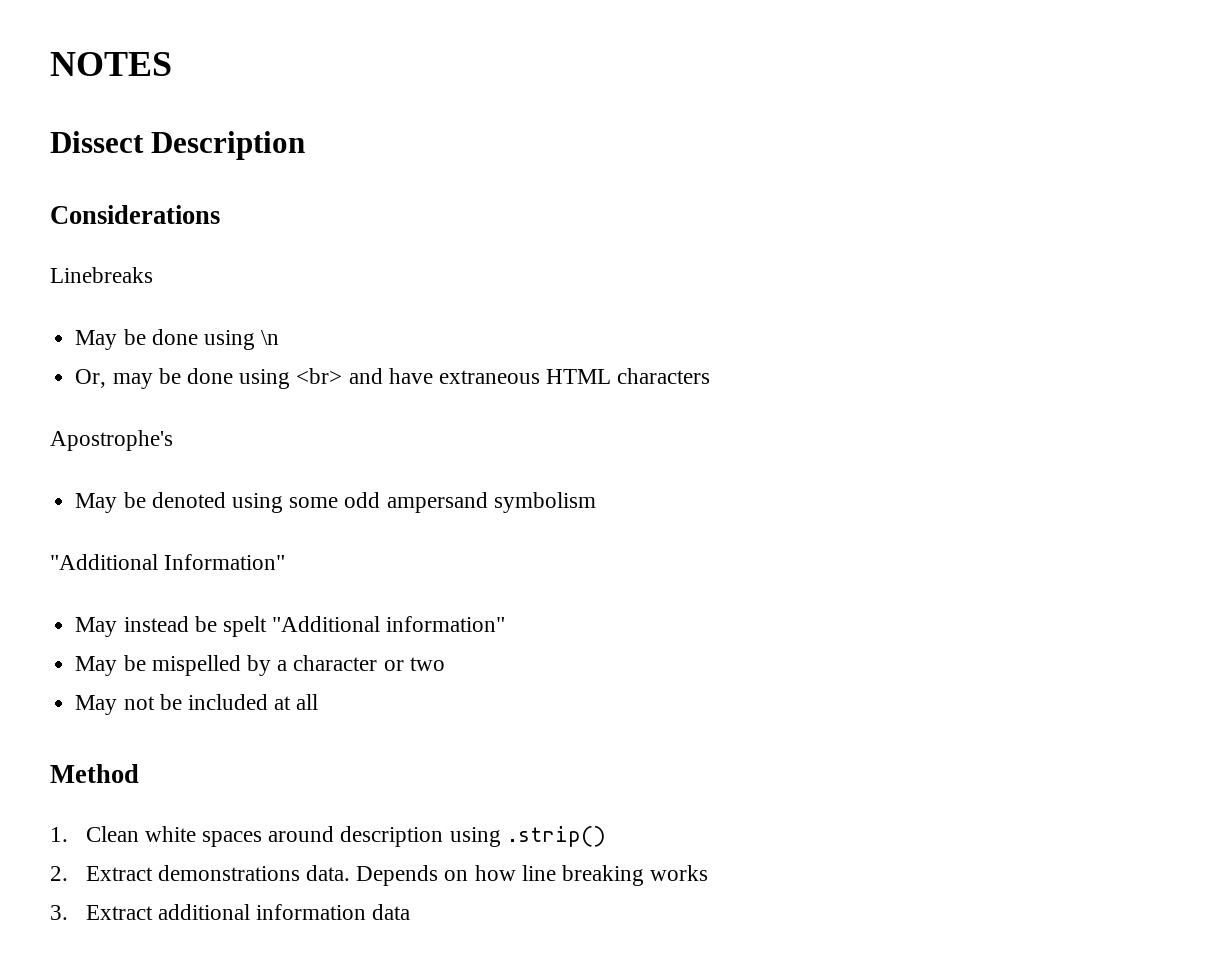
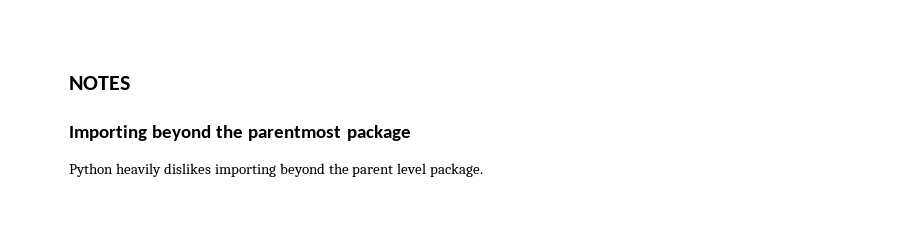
- Dissect Description
- Considerations
- Linebreaks
- May be done using \n
- Or, may be done using <br> and have extraneous HTML characters
- Apostrophe's
- May be denoted using some odd ampersand symbolism
- "Additional Information"
- May instead be spelt "Additional information"
- May be mispelled by a character or two
- May not be included at all
- Method
- 1. Clean white spaces around description using .strip()
- 2. Extract demonstrations data. Depends on how line breaking works
- 3. Extract additional information data
+ Importing beyond the parentmost package
+ Python heavily dislikes importing beyond the parent level package.

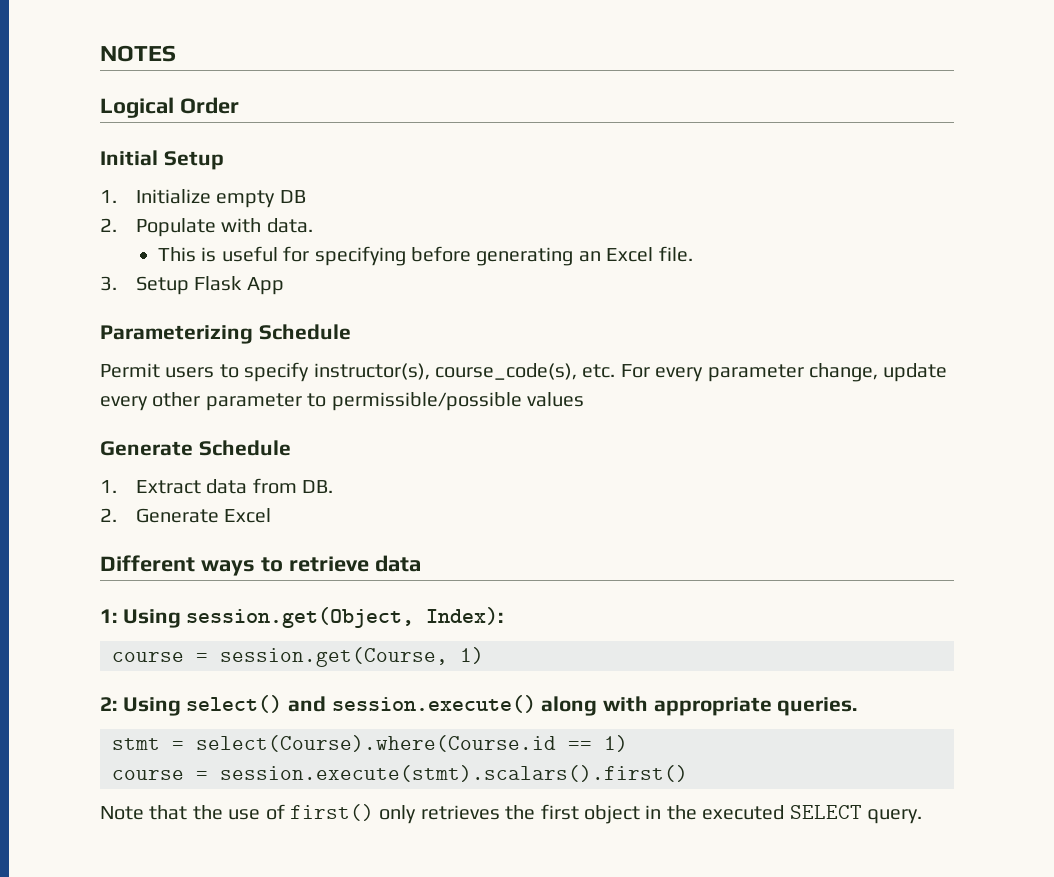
- Importing beyond the parentmost package
- Python heavily dislikes importing beyond the parent level package.
+ Logical Order
+ Initial Setup
+ 1. Initialize empty DB
+ 2. Populate with data.
+ This is useful for specifying before generating an Excel file.
+ 3. Setup Flask App
+ Parameterizing Schedule
+ Permit users to specify instructor(s), course_code(s), etc. For every parameter change, update every other parameter to permissible/possible values
+ Generate Schedule
+ 1. Extract data from DB.
+ 2. Generate Excel
+ Different ways to retrieve data
+ 1: Using session.get(Object, Index):
+ course = session.get(Course, 1)
+ 2: Using select() and session.execute() along with appropriate queries.
+ stmt = select(Course).where(Course.id == 1)
+ course = session.execute(stmt).scalars().first()
+ Note that the use of first() only retrieves the first object in the executed SELECT query.

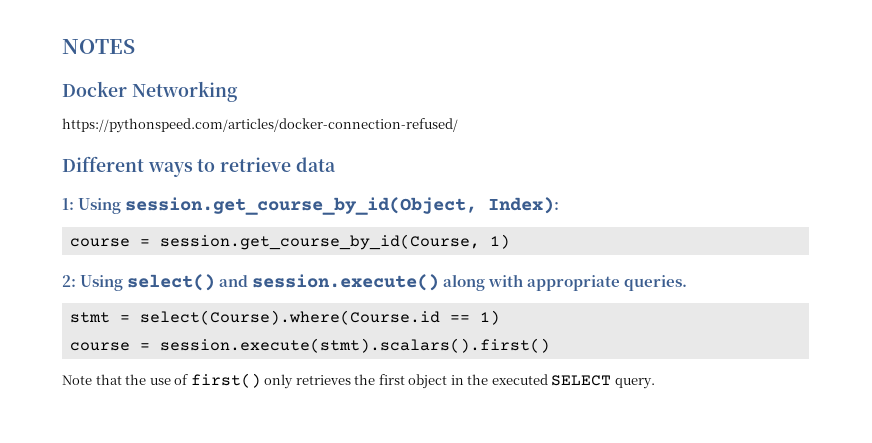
- Logical Order
- Initial Setup
- 1. Initialize empty DB
- 2. Populate with data.
- This is useful for specifying before generating an Excel file.
- 3. Setup Flask App
- Parameterizing Schedule
- Permit users to specify instructor(s), course_code(s), etc. For every parameter change, update every other parameter to permissible/possible values
- Generate Schedule
- 1. Extract data from DB.
- 2. Generate Excel
+ Docker Networking
+ https://pythonspeed.com/articles/docker-connection-refused/
- 1: Using session.get(Object, Index):
+ 1: Using session.get_course_by_id(Object, Index):
- course = session.get(Course, 1)
+ course = session.get_course_by_id(Course, 1)

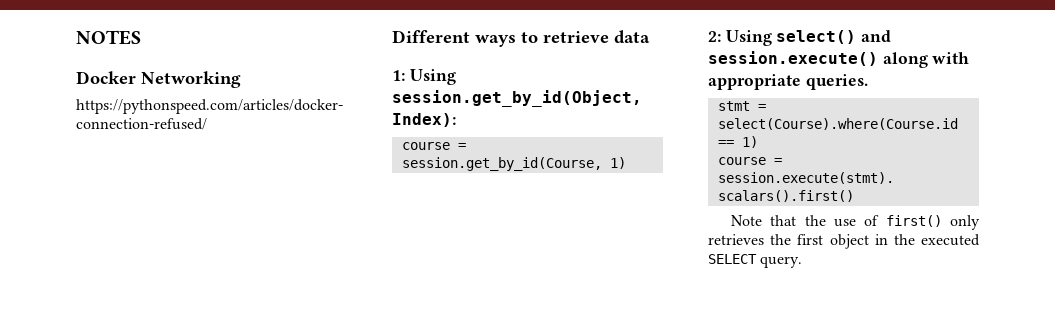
- 1: Using session.get_course_by_id(Object, Index):
+ 1: Using session.get_by_id(Object, Index):
- course = session.get_course_by_id(Course, 1)
+ course = session.get_by_id(Course, 1)

